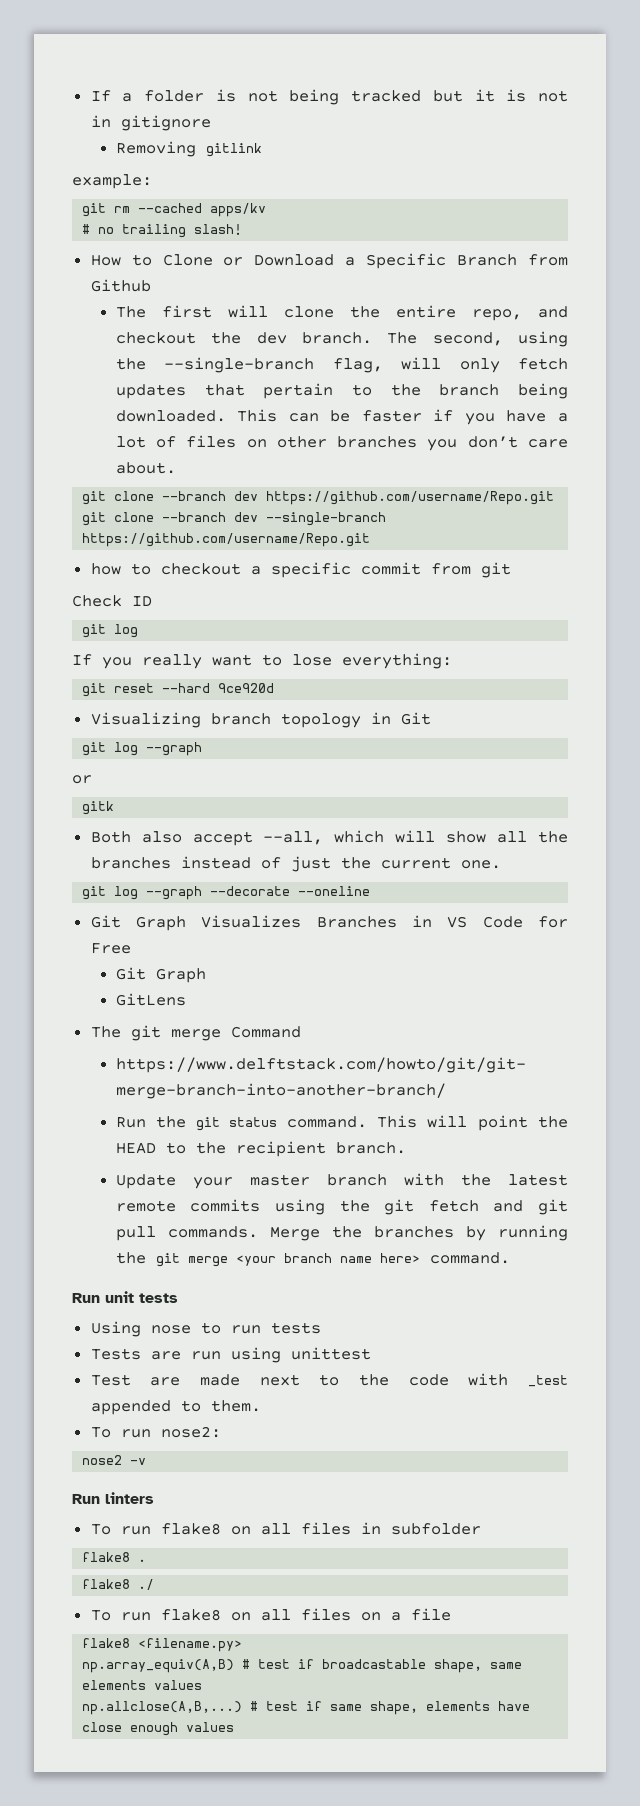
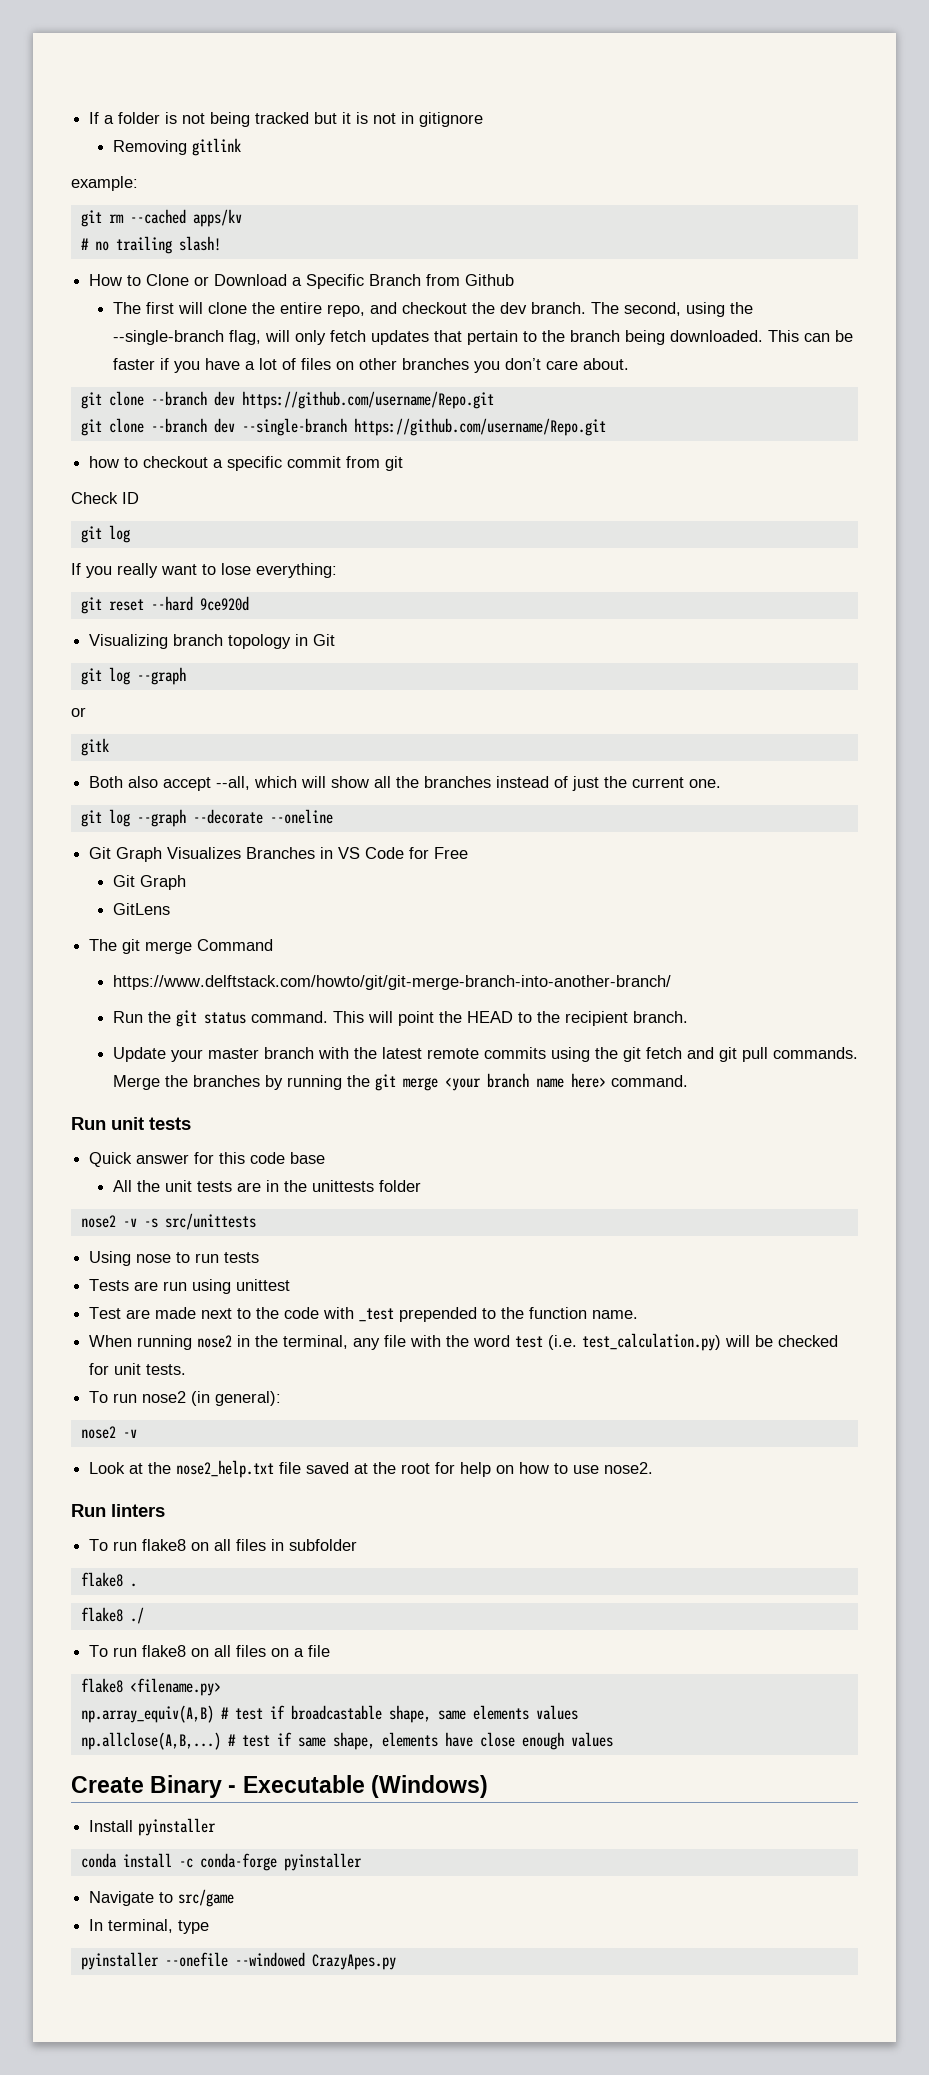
+ Quick answer for this code base
+ All the unit tests are in the unittests folder
+ nose2 -v -s src/unittests
- Test are made next to the code with _test appended to them.
- To run nose2:
+ Test are made next to the code with _test prepended to the function name.
+ When running nose2 in the terminal, any file with the word test (i.e. test_calculation.py) will be checked for unit tests.
+ To run nose2 (in general):
  nose2 -v
+ Look at the nose2_help.txt file saved at the root for help on how to use nose2.
+ Create Binary - Executable (Windows)
+ Install pyinstaller
+ conda install -c conda-forge pyinstaller
+ Navigate to src/game
+ In terminal, type
+ pyinstaller --onefile --windowed CrazyApes.py

